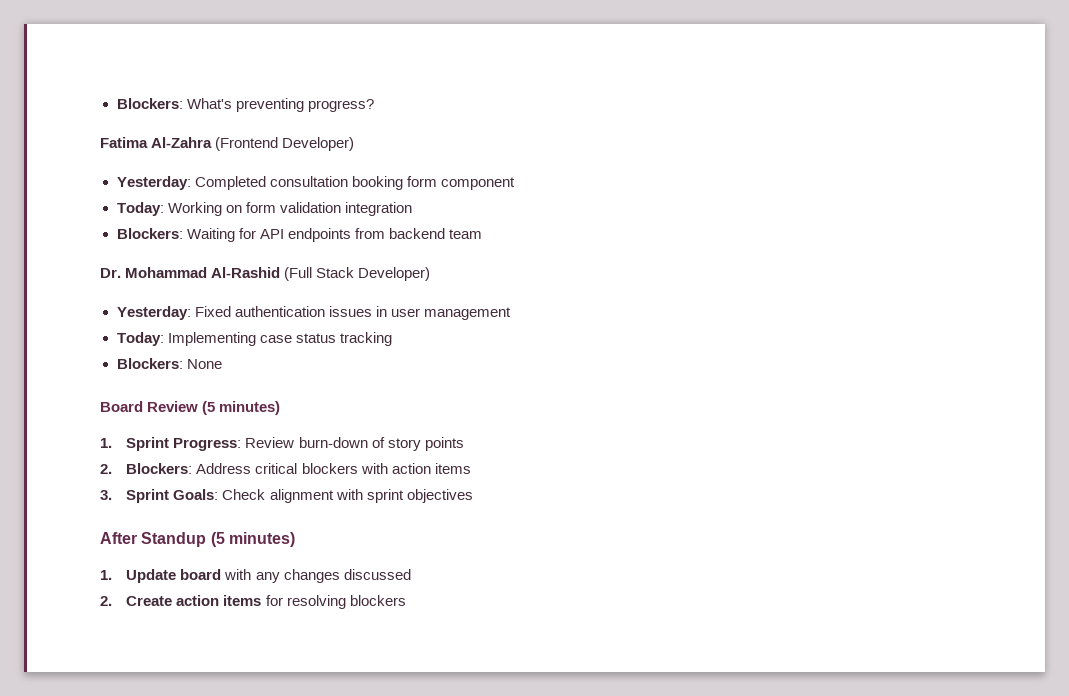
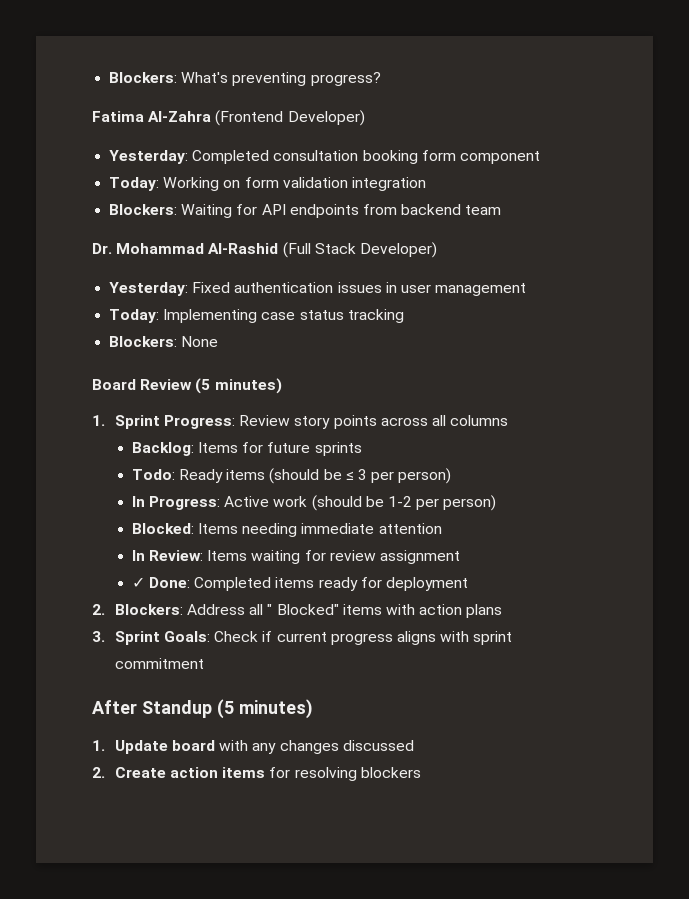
- 1. Sprint Progress: Review burn-down of story points
+ 1. Sprint Progress: Review story points across all columns
+ Backlog: Items for future sprints
+ Todo: Ready items (should be ≤ 3 per person)
+ In Progress: Active work (should be 1-2 per person)
+ Blocked: Items needing immediate attention
+ In Review: Items waiting for review assignment
+ ✓ Done: Completed items ready for deployment
- 2. Blockers: Address critical blockers with action items
+ 2. Blockers: Address all " Blocked" items with action plans
- 3. Sprint Goals: Check alignment with sprint objectives
+ 3. Sprint Goals: Check if current progress aligns with sprint commitment

